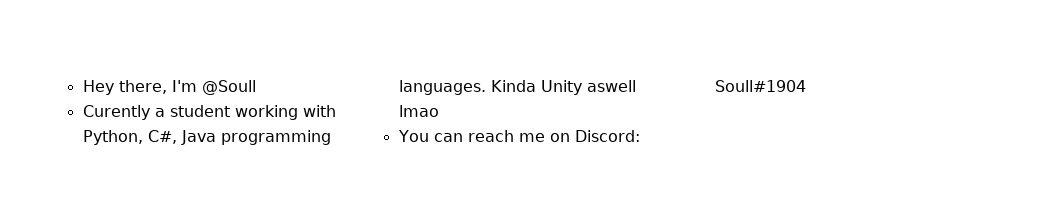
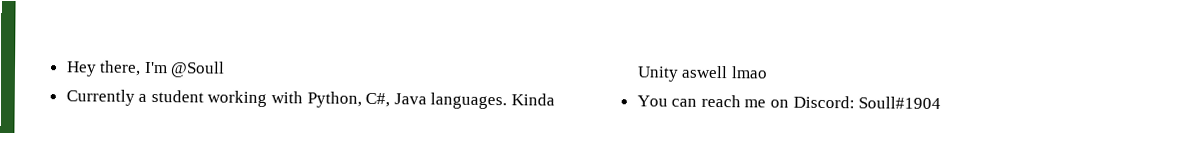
- Curently a student working with Python, C#, Java programming languages.
+ Currently a student working with Python, C#, Java languages.

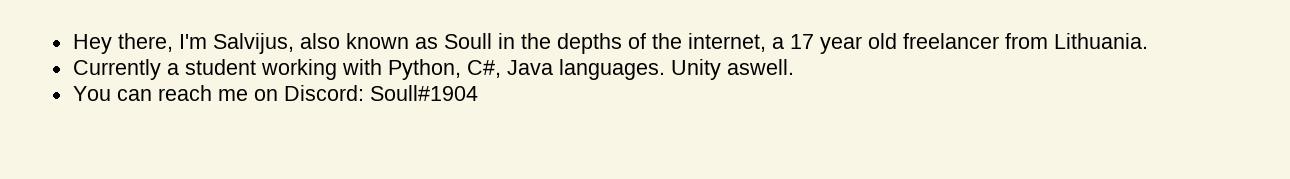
- Hey there, I'm @Soull
+ Hey there, I'm Salvijus, also known as Soull in the depths of the internet, a 17 year old freelancer from Lithuania.
- Kinda Unity aswell lmao
+ Unity aswell.

